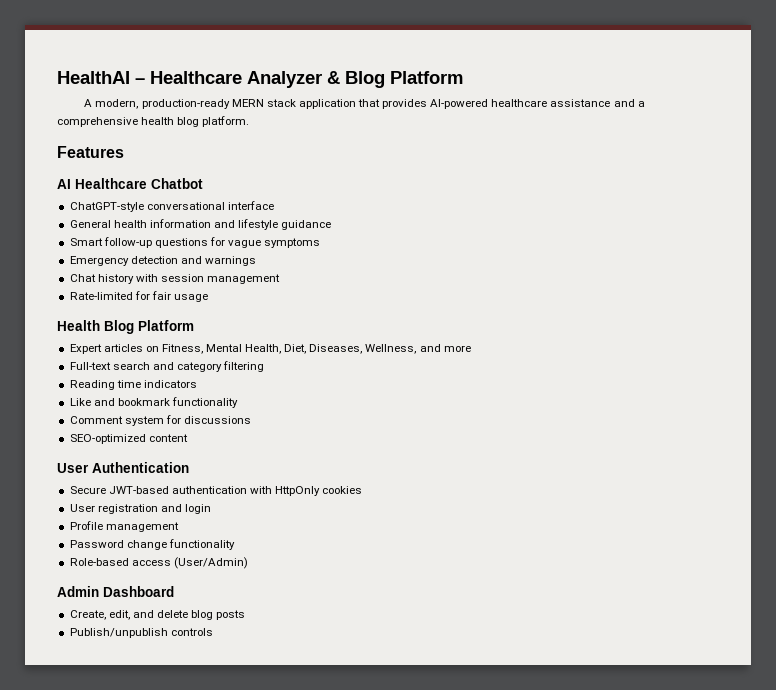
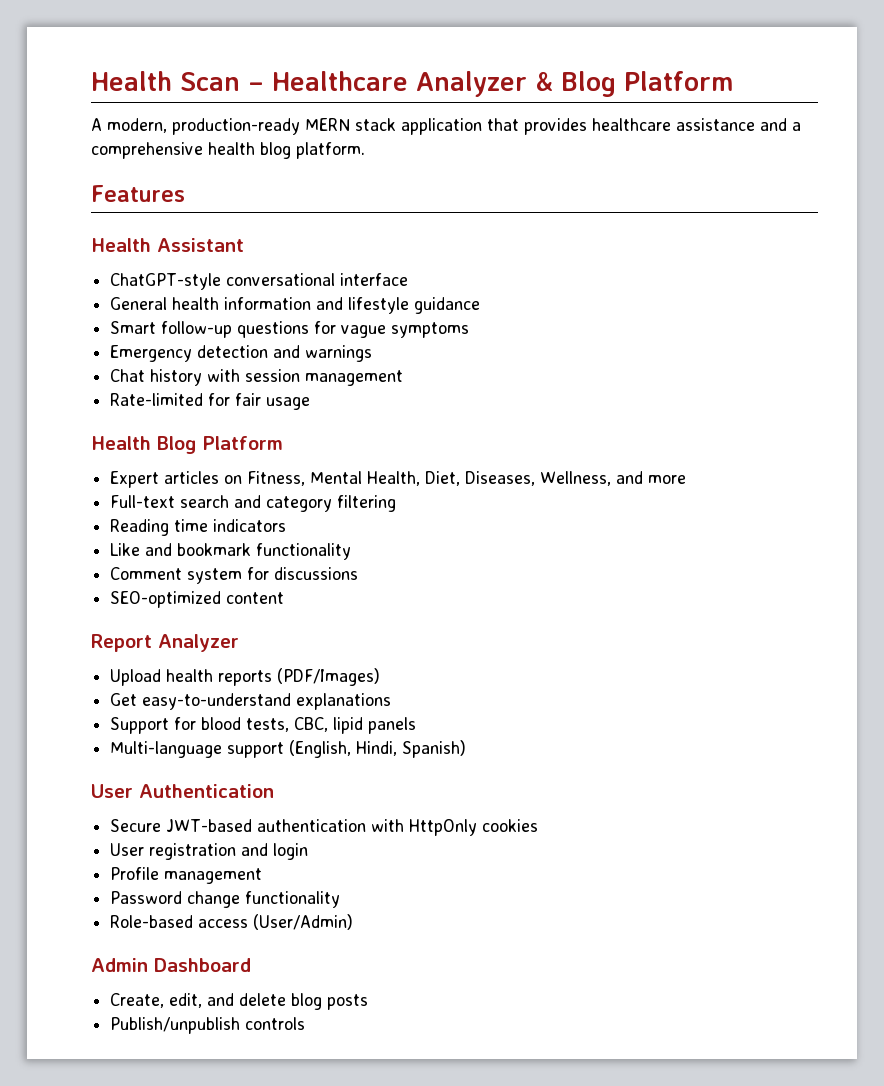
- HealthAI – Healthcare Analyzer & Blog Platform
+ Health Scan – Healthcare Analyzer & Blog Platform
- A modern, production-ready MERN stack application that provides AI-powered healthcare assistance and a comprehensive health blog platform.
+ A modern, production-ready MERN stack application that provides healthcare assistance and a comprehensive health blog platform.
- AI Healthcare Chatbot
+ Health Assistant
+ Report Analyzer
+ Upload health reports (PDF/Images)
+ Get easy-to-understand explanations
+ Support for blood tests, CBC, lipid panels
+ Multi-language support (English, Hindi, Spanish)

